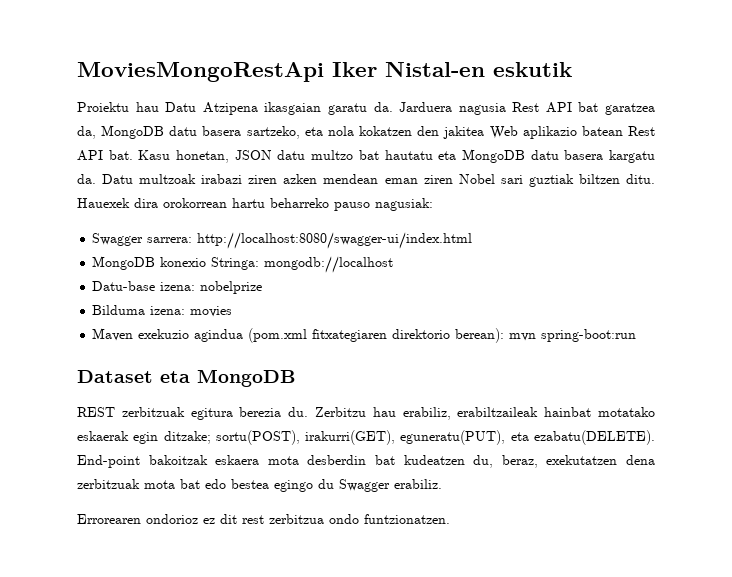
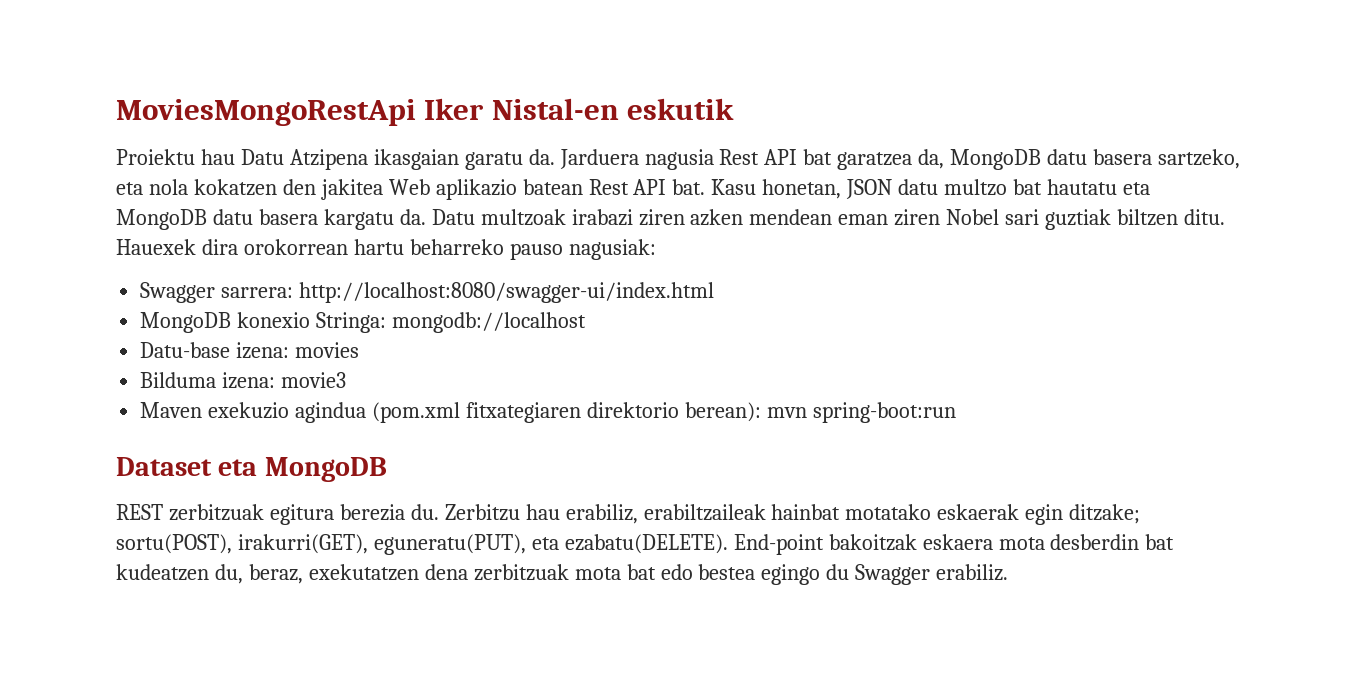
- Datu-base izena: nobelprize
+ Datu-base izena: movies
- Bilduma izena: movies
+ Bilduma izena: movie3
- Errorearen ondorioz ez dit rest zerbitzua ondo funtzionatzen.

